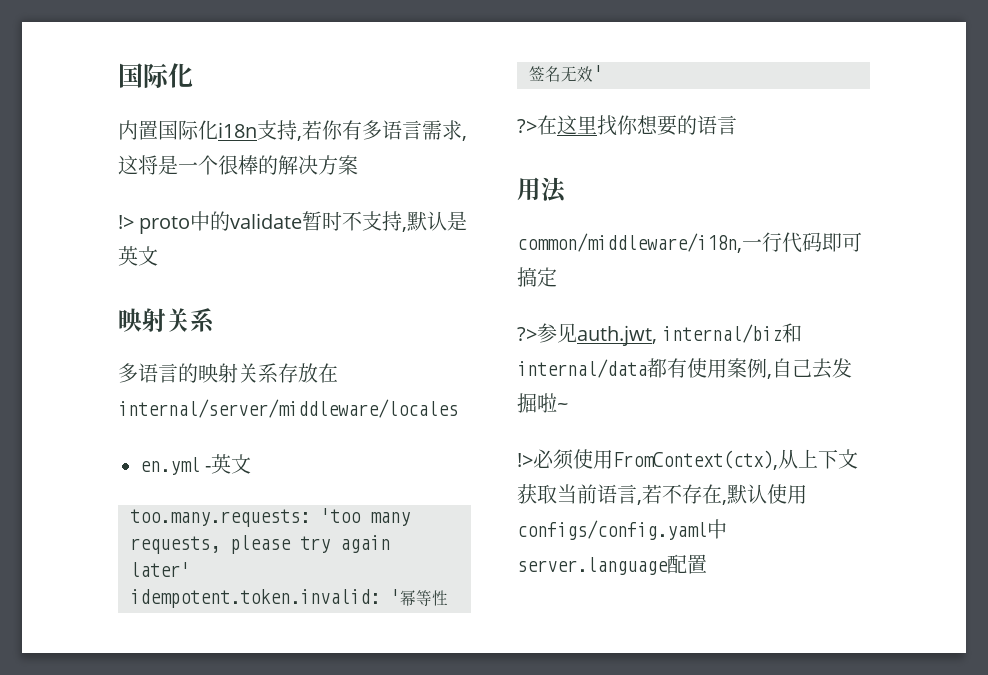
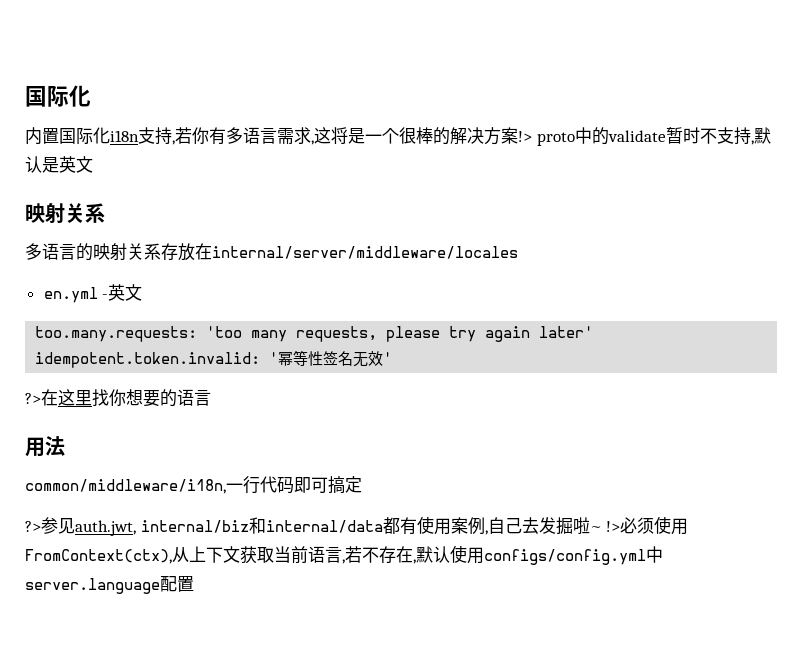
- 内置国际化i18n支持,若你有多语言需求,这将是一个很棒的解决方案
- !> proto中的validate暂时不支持,默认是英文
+ 内置国际化i18n支持,若你有多语言需求,这将是一个很棒的解决方案!> proto中的validate暂时不支持,默认是英文
- ?>参见auth.jwt, internal/biz和internal/data都有使用案例,自己去发掘啦~
- !>必须使用FromContext(ctx),从上下文获取当前语言,若不存在,默认使用configs/config.yaml中server.language配置
+ ?>参见auth.jwt, internal/biz和internal/data都有使用案例,自己去发掘啦~ !>必须使用FromContext(ctx),从上下文获取当前语言,若不存在,默认使用configs/config.yml中server.language配置

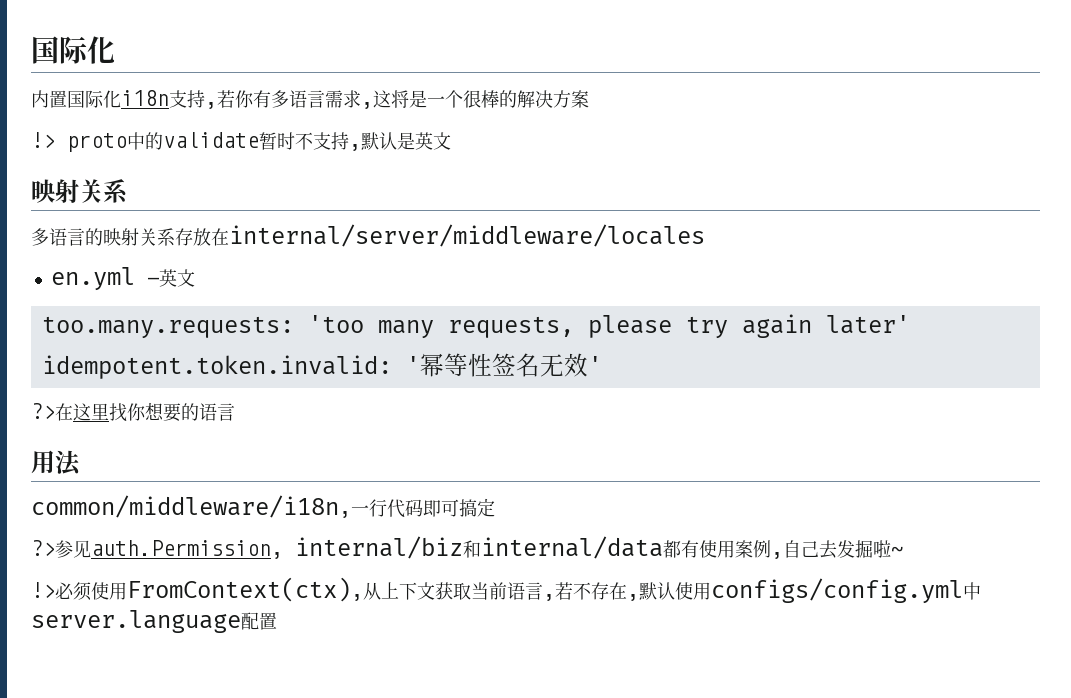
- 内置国际化i18n支持,若你有多语言需求,这将是一个很棒的解决方案!> proto中的validate暂时不支持,默认是英文
+ 内置国际化i18n支持,若你有多语言需求,这将是一个很棒的解决方案
+ !> proto中的validate暂时不支持,默认是英文
- ?>参见auth.jwt, internal/biz和internal/data都有使用案例,自己去发掘啦~ !>必须使用FromContext(ctx),从上下文获取当前语言,若不存在,默认使用configs/config.yml中server.language配置
+ ?>参见auth.Permission, internal/biz和internal/data都有使用案例,自己去发掘啦~
+ !>必须使用FromContext(ctx),从上下文获取当前语言,若不存在,默认使用configs/config.yml中server.language配置

